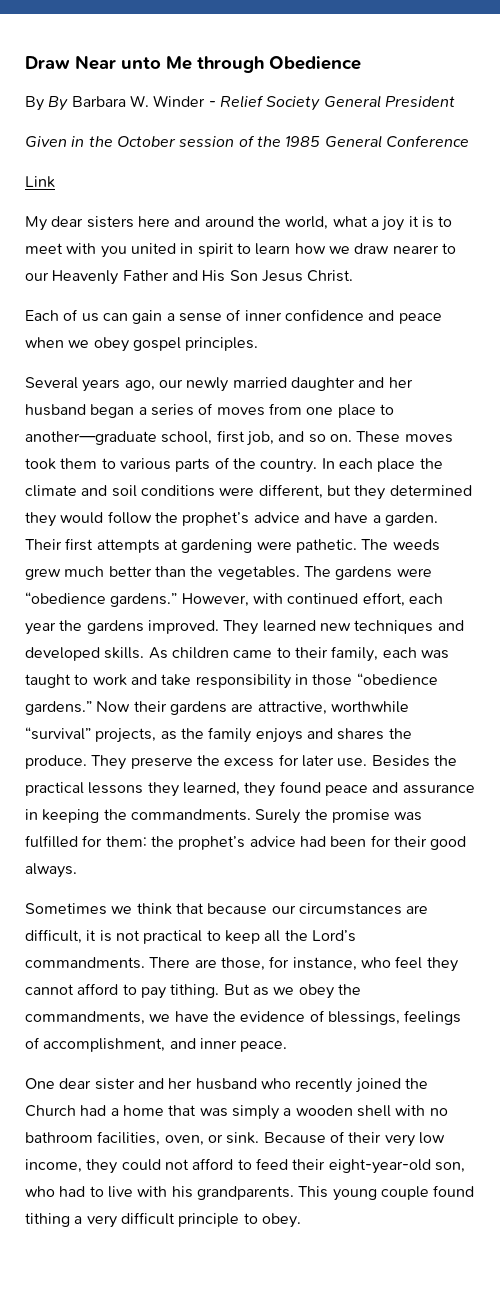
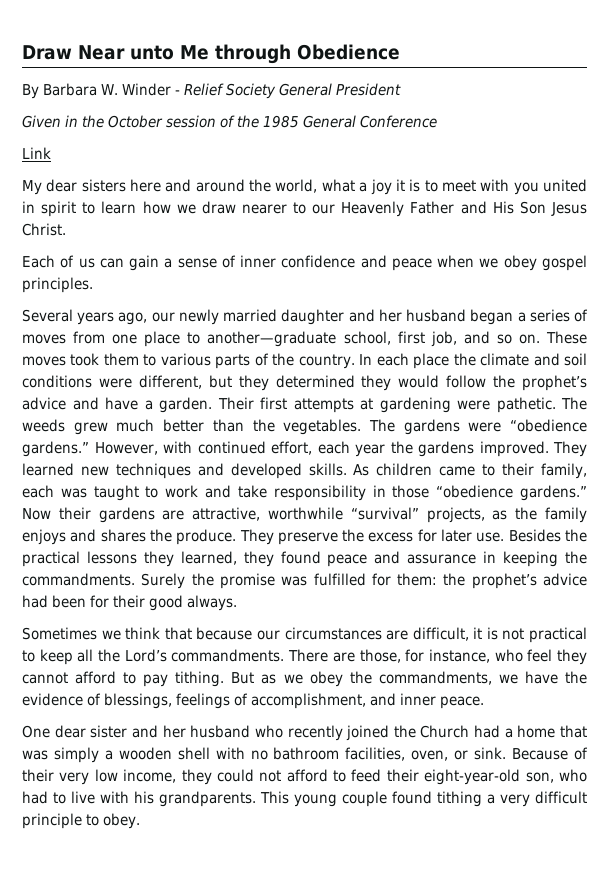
- By By Barbara W. Winder - Relief Society General President
+ By Barbara W. Winder - Relief Society General President

